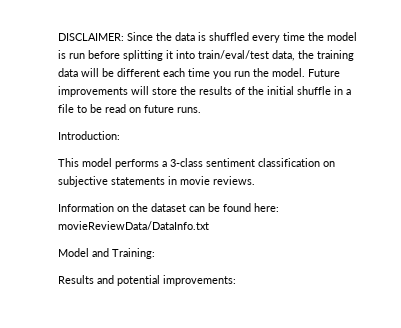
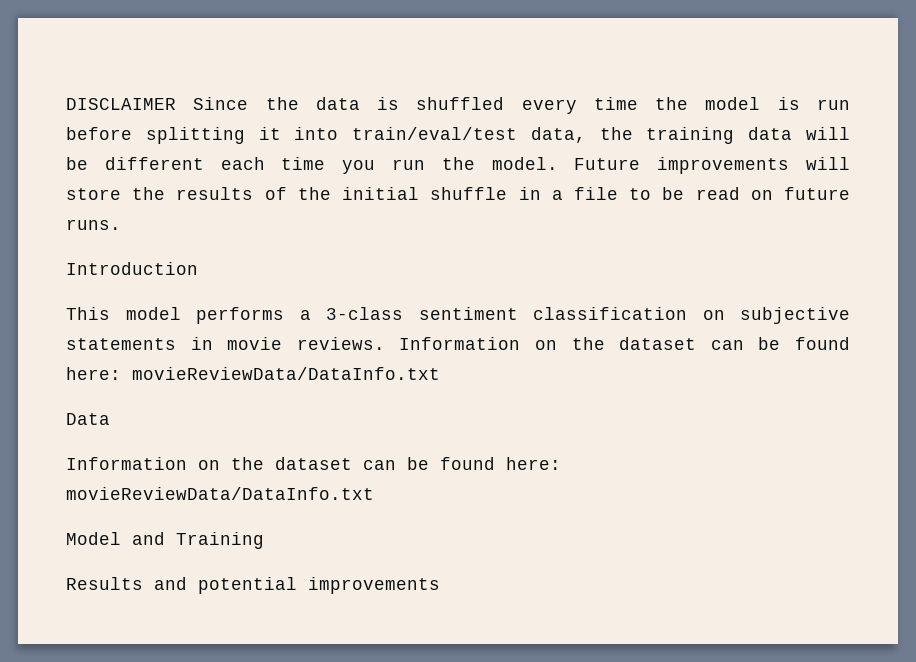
- DISCLAIMER: Since the data is shuffled every time the model is run before splitting it into train/eval/test data, the training data will be different each time you run the model.
+ DISCLAIMER Since the data is shuffled every time the model is run before splitting it into train/eval/test data, the training data will be different each time you run the model.
- Introduction:
+ Introduction
- This model performs a 3-class sentiment classification on subjective statements in movie reviews.
+ This model performs a 3-class sentiment classification on subjective statements in movie reviews. Information on the dataset can be found here: movieReviewData/DataInfo.txt
+ Data
- Model and Training:
+ Model and Training
- Results and potential improvements:
+ Results and potential improvements

